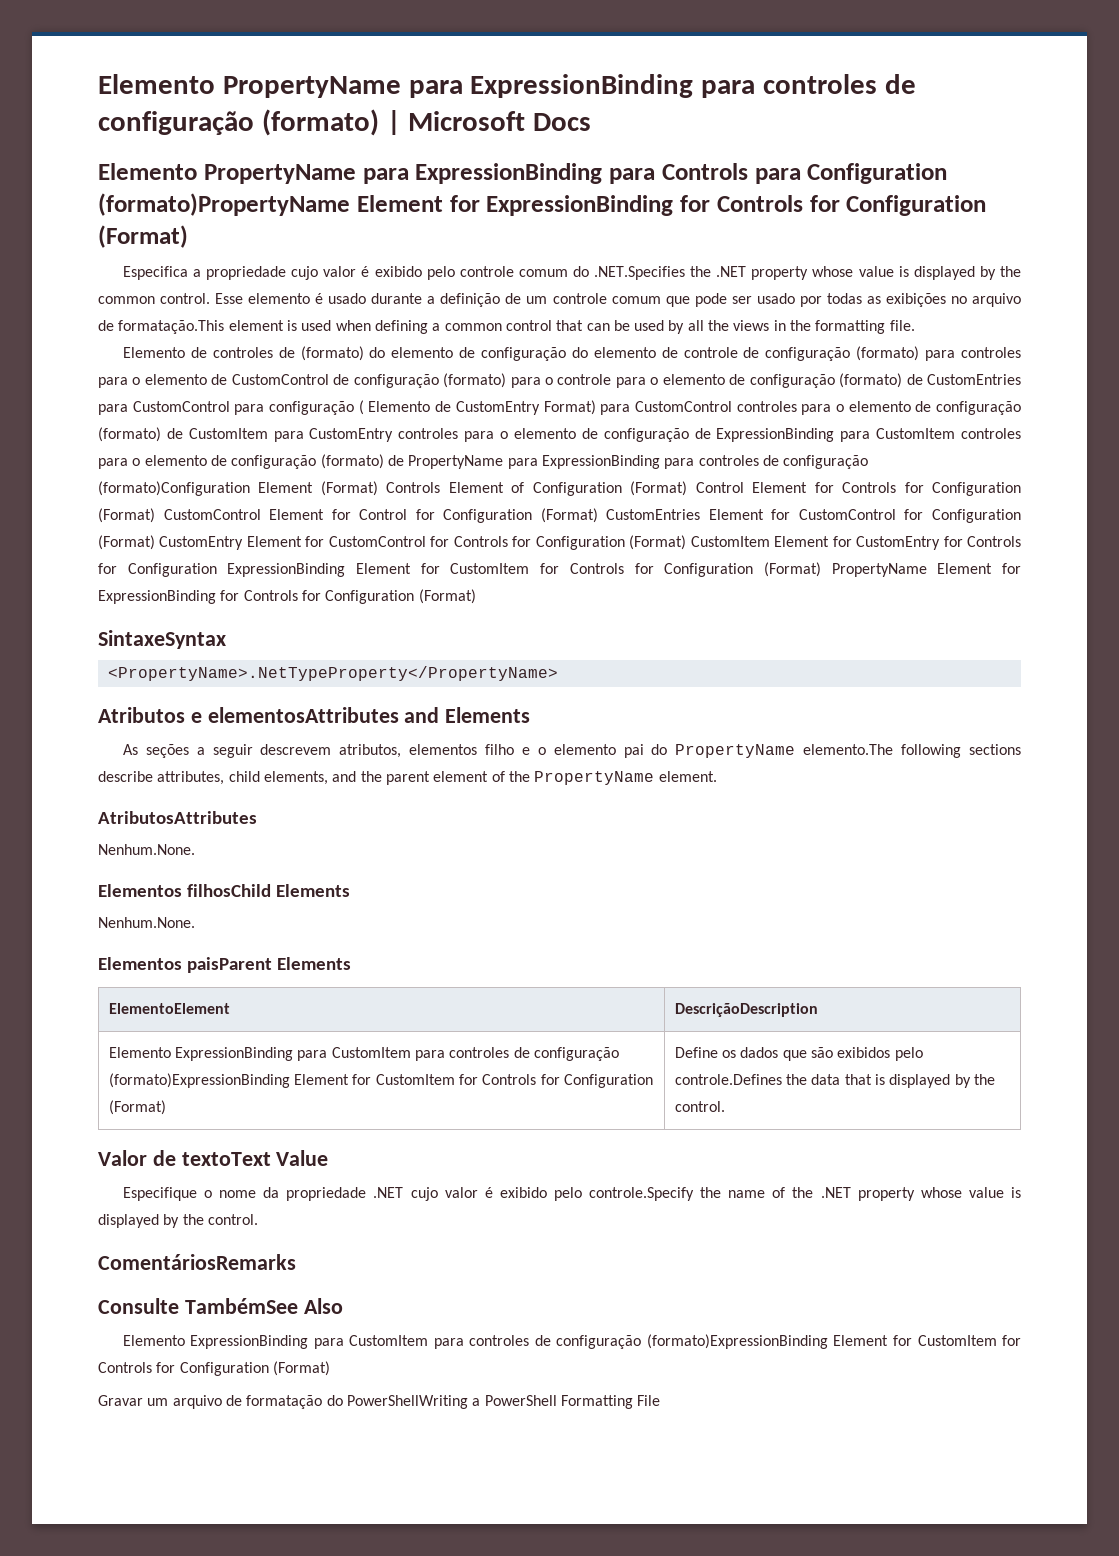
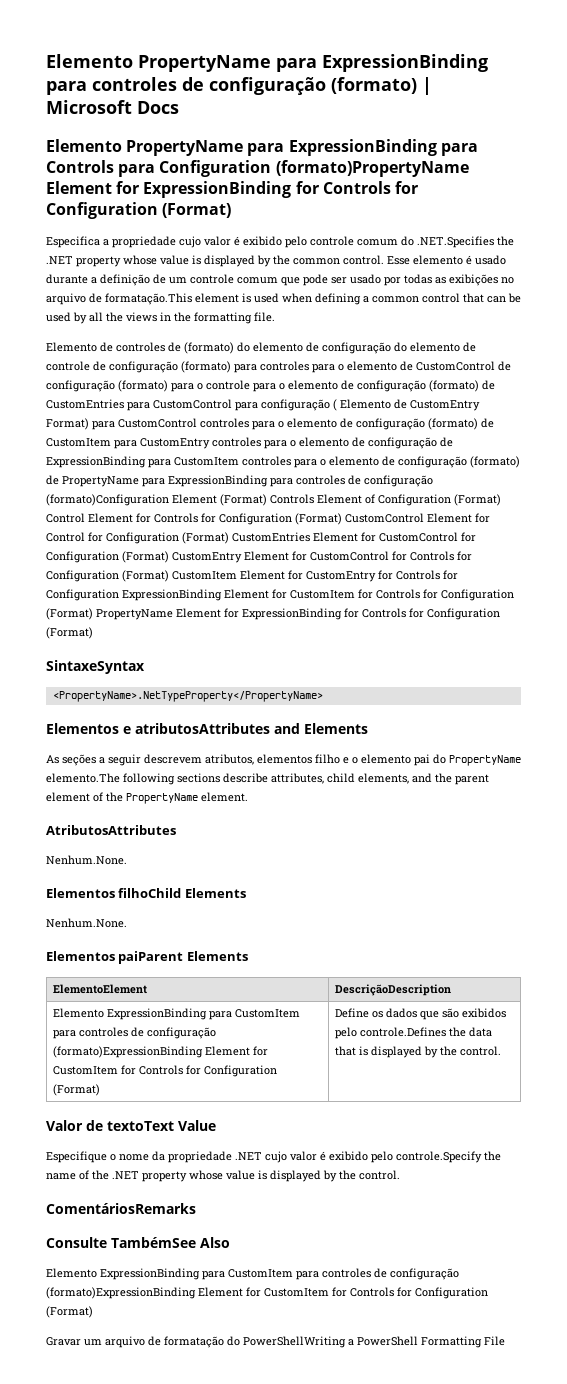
- Atributos e elementosAttributes and Elements
+ Elementos e atributosAttributes and Elements
- Elementos filhosChild Elements
+ Elementos filhoChild Elements
- Elementos paisParent Elements
+ Elementos paiParent Elements

